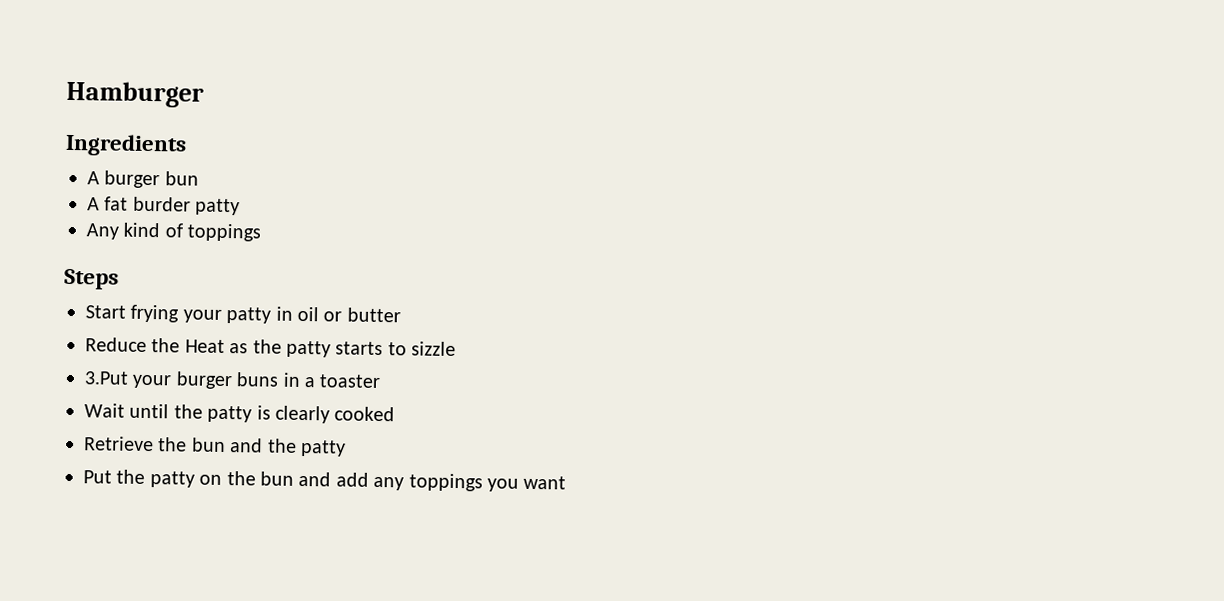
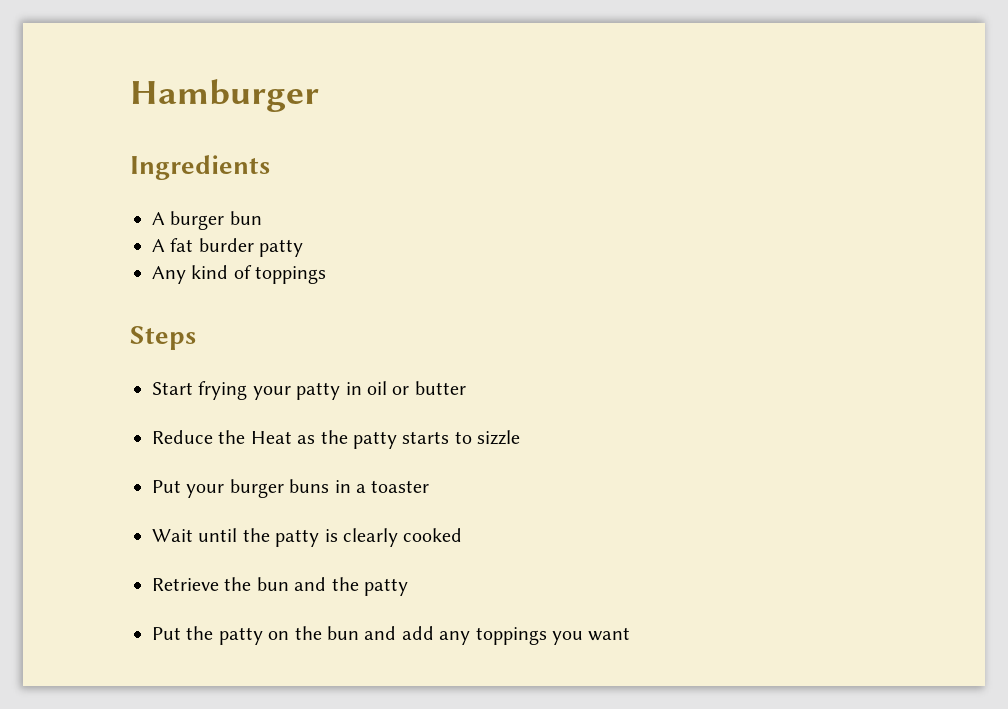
- 3.Put your burger buns in a toaster
+ Put your burger buns in a toaster

